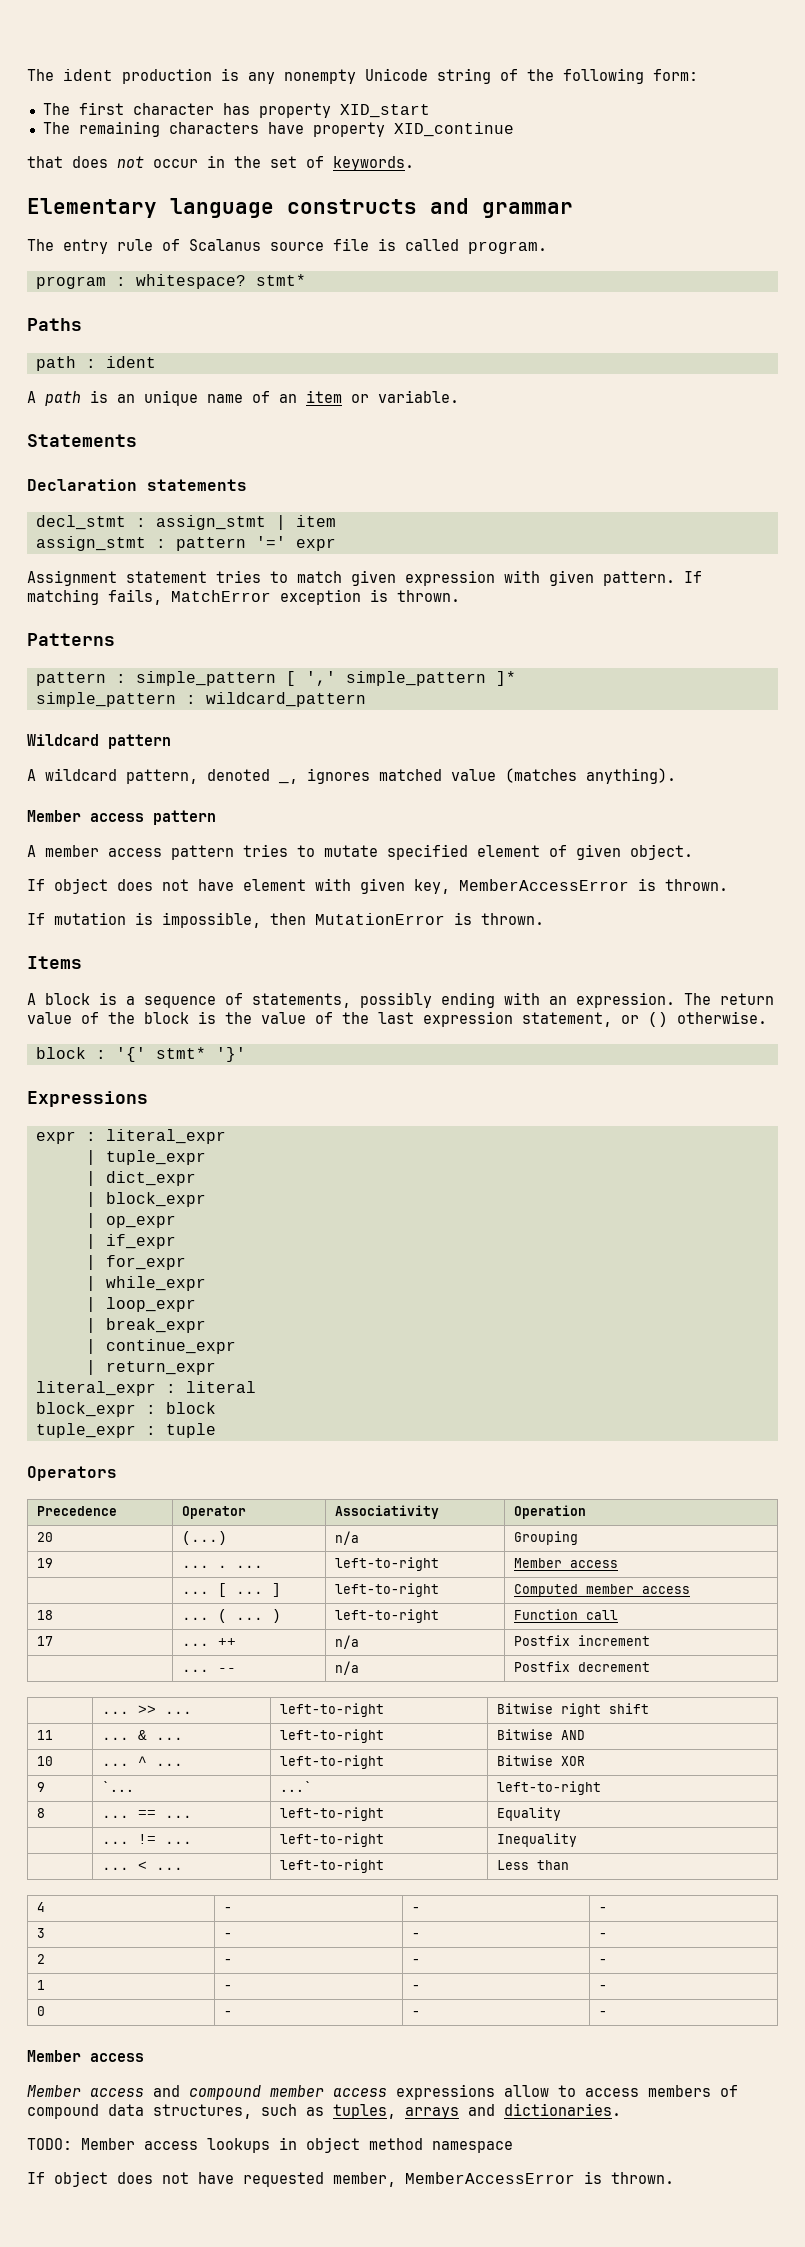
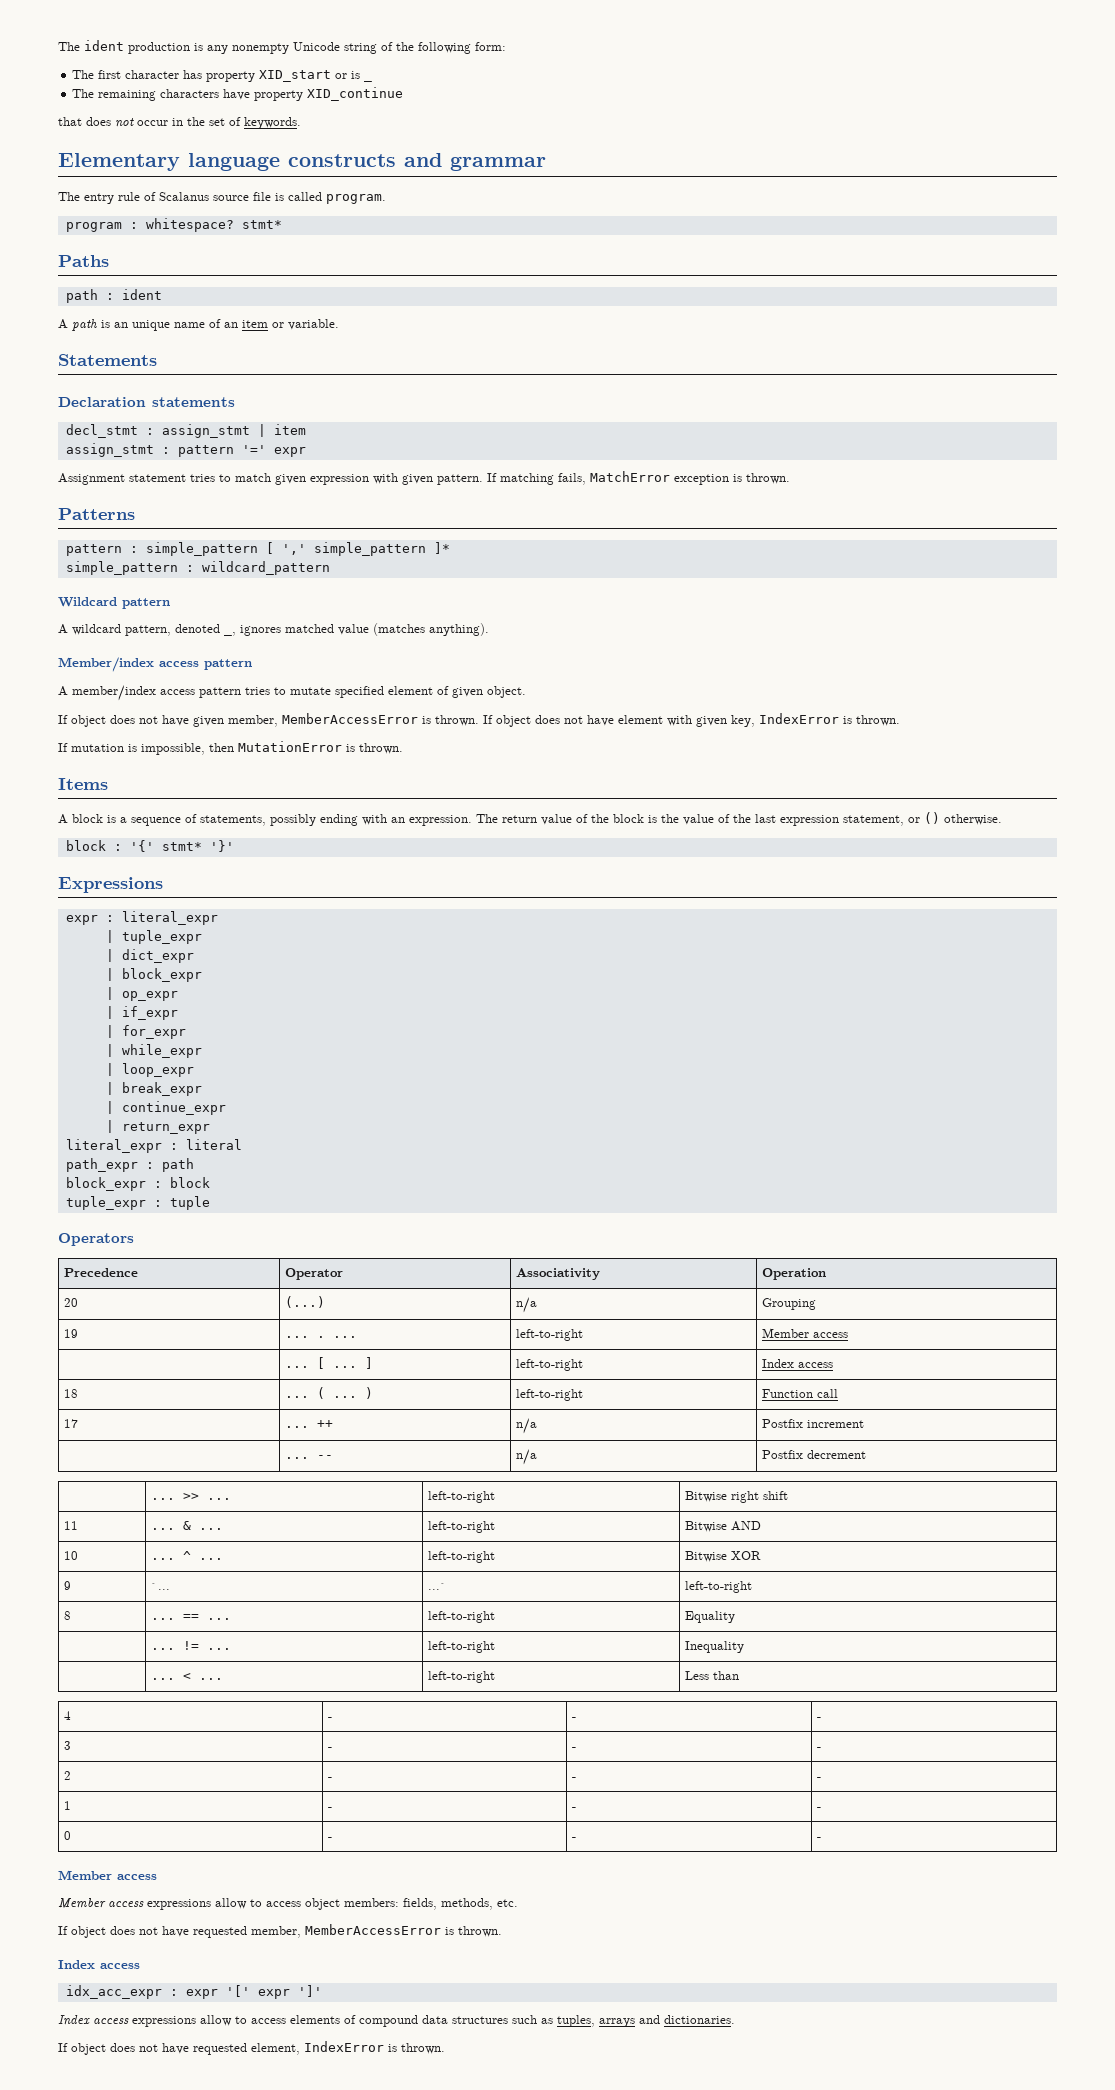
- The first character has property XID_start
+ The first character has property XID_start or is _
- Member access pattern
+ Member/index access pattern
- A member access pattern tries to mutate specified element of given object.
+ A member/index access pattern tries to mutate specified element of given object.
- If object does not have element with given key, MemberAccessError is thrown.
+ If object does not have given member, MemberAccessError is thrown. If object does not have element with given key, IndexError is thrown.
+ path_expr : path
- | ... [ ... ] | left-to-right | Computed member access
+ | ... [ ... ] | left-to-right | Index access
- Member access and compound member access expressions allow to access members of compound data structures, such as tuples, arrays and dictionaries.
- TODO: Member access lookups in object method namespace
+ Member access expressions allow to access object members: fields, methods, etc.
  If object does not have requested member, MemberAccessError is thrown.
+ Index access
+ idx_acc_expr : expr '[' expr ']'
+ Index access expressions allow to access elements of compound data structures such as tuples, arrays and dictionaries.
+ If object does not have requested element, IndexError is thrown.

